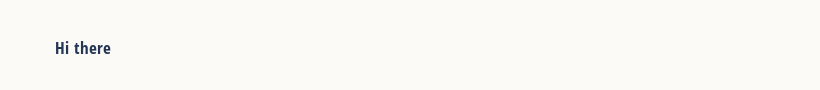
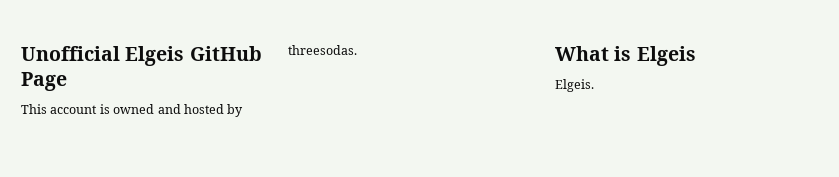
- Hi there
+ Unofficial Elgeis GitHub Page
+ This account is owned and hosted by threesodas.
+ What is Elgeis
+ Elgeis.

